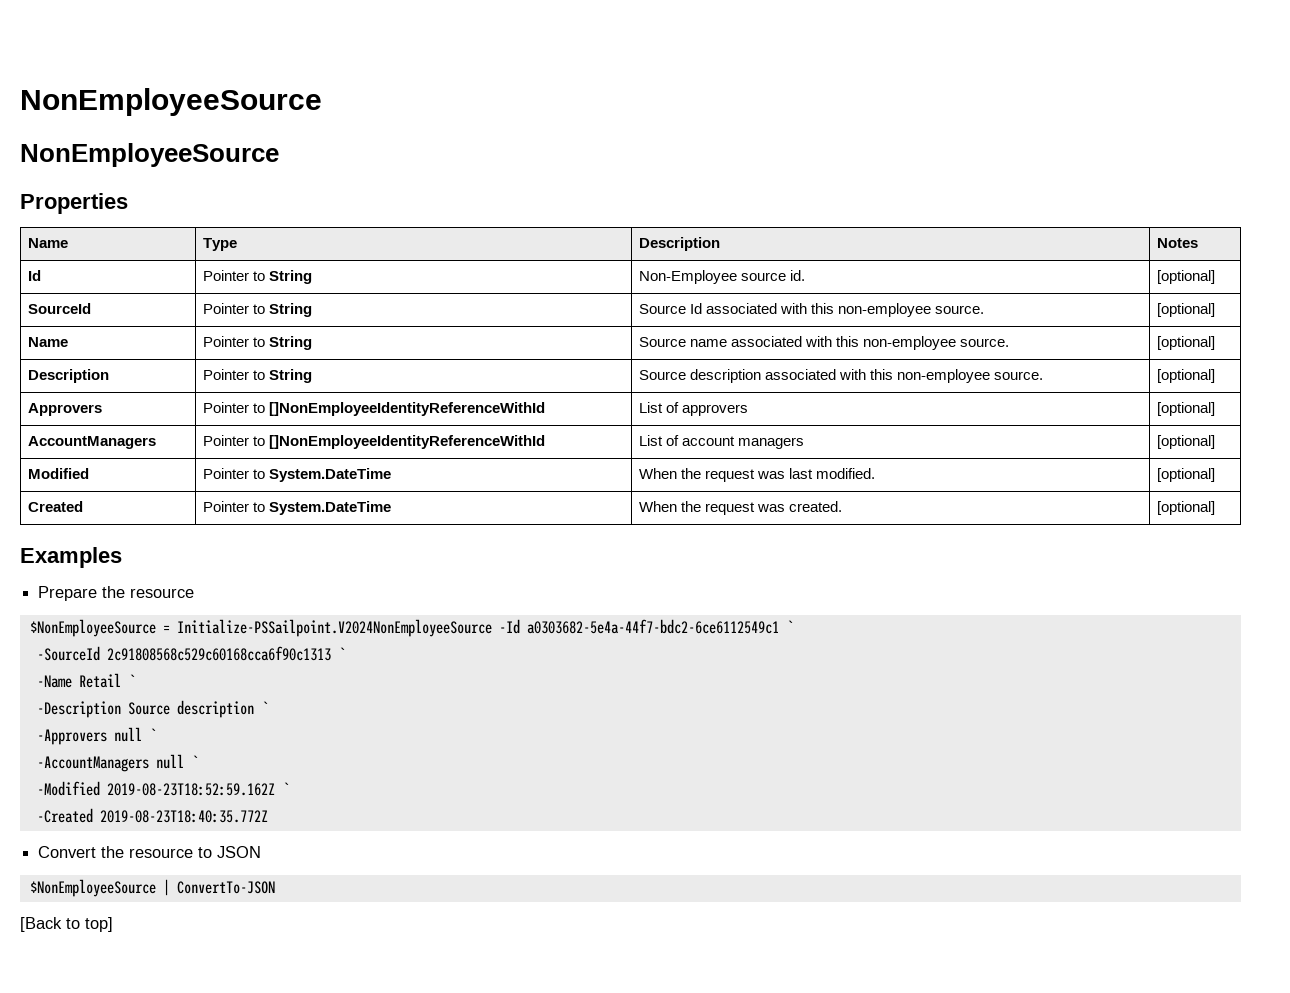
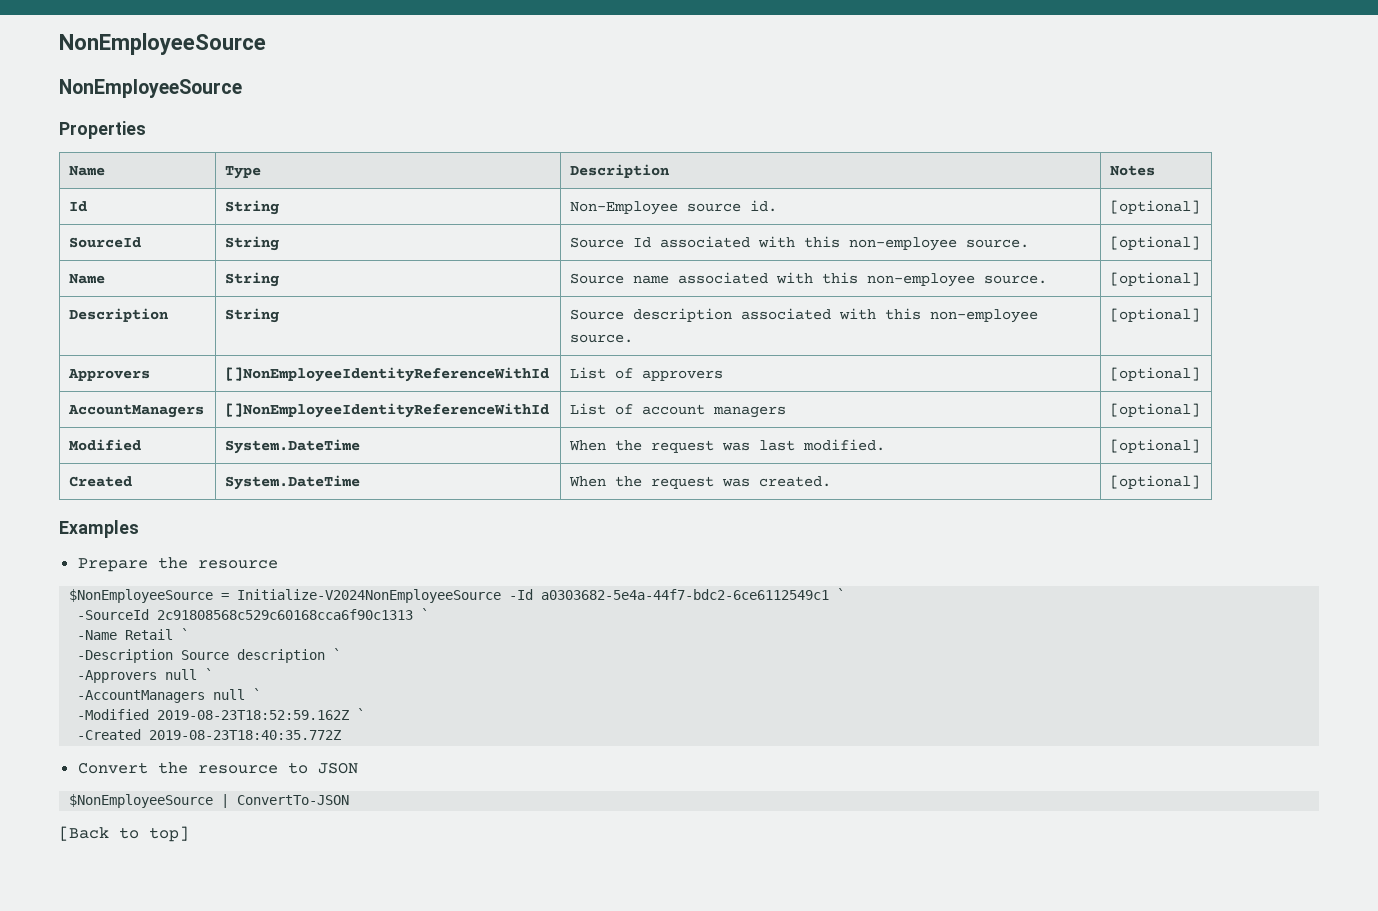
- Id | Pointer to String | Non-Employee source id. | [optional]
+ Id | String | Non-Employee source id. | [optional]
- SourceId | Pointer to String | Source Id associated with this non-employee source. | [optional]
+ SourceId | String | Source Id associated with this non-employee source. | [optional]
- Name | Pointer to String | Source name associated with this non-employee source. | [optional]
+ Name | String | Source name associated with this non-employee source. | [optional]
- Description | Pointer to String | Source description associated with this non-employee source. | [optional]
+ Description | String | Source description associated with this non-employee source. | [optional]
- Approvers | Pointer to []NonEmployeeIdentityReferenceWithId | List of approvers | [optional]
+ Approvers | []NonEmployeeIdentityReferenceWithId | List of approvers | [optional]
- AccountManagers | Pointer to []NonEmployeeIdentityReferenceWithId | List of account managers | [optional]
+ AccountManagers | []NonEmployeeIdentityReferenceWithId | List of account managers | [optional]
- Modified | Pointer to System.DateTime | When the request was last modified. | [optional]
+ Modified | System.DateTime | When the request was last modified. | [optional]
- Created | Pointer to System.DateTime | When the request was created. | [optional]
+ Created | System.DateTime | When the request was created. | [optional]
- $NonEmployeeSource = Initialize-PSSailpoint.V2024NonEmployeeSource -Id a0303682-5e4a-44f7-bdc2-6ce6112549c1 `
+ $NonEmployeeSource = Initialize-V2024NonEmployeeSource -Id a0303682-5e4a-44f7-bdc2-6ce6112549c1 `

